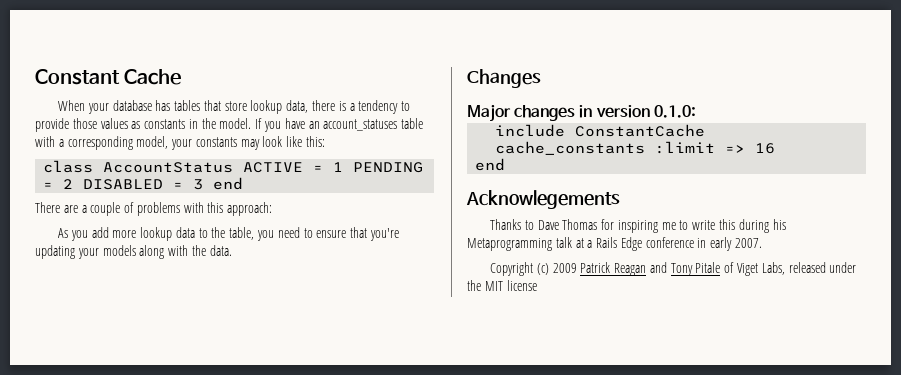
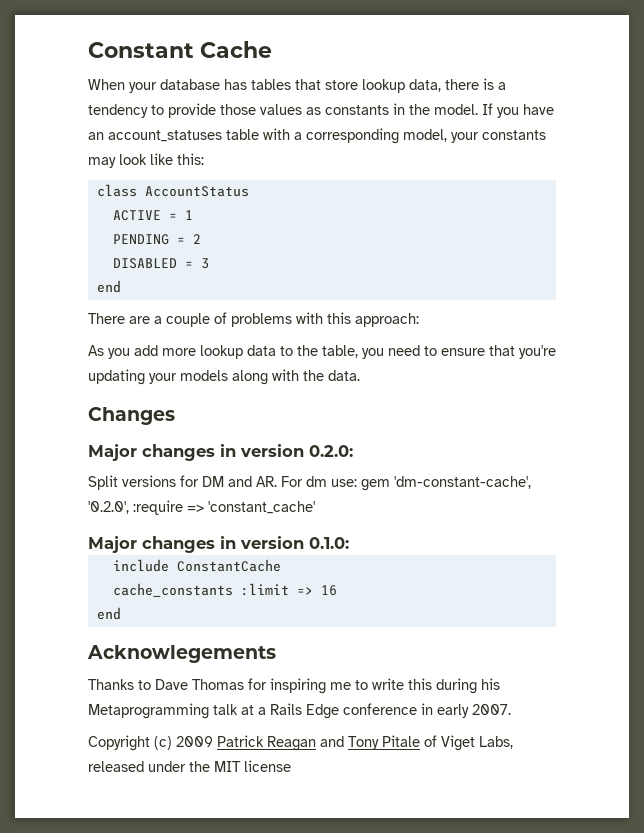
- class AccountStatus ACTIVE = 1 PENDING = 2 DISABLED = 3 end
+ class AccountStatus
+ ACTIVE = 1
+ PENDING = 2
+ DISABLED = 3
+ end
+ Major changes in version 0.2.0:
+ Split versions for DM and AR. For dm use: gem 'dm-constant-cache', '0.2.0', :require => 'constant_cache'

